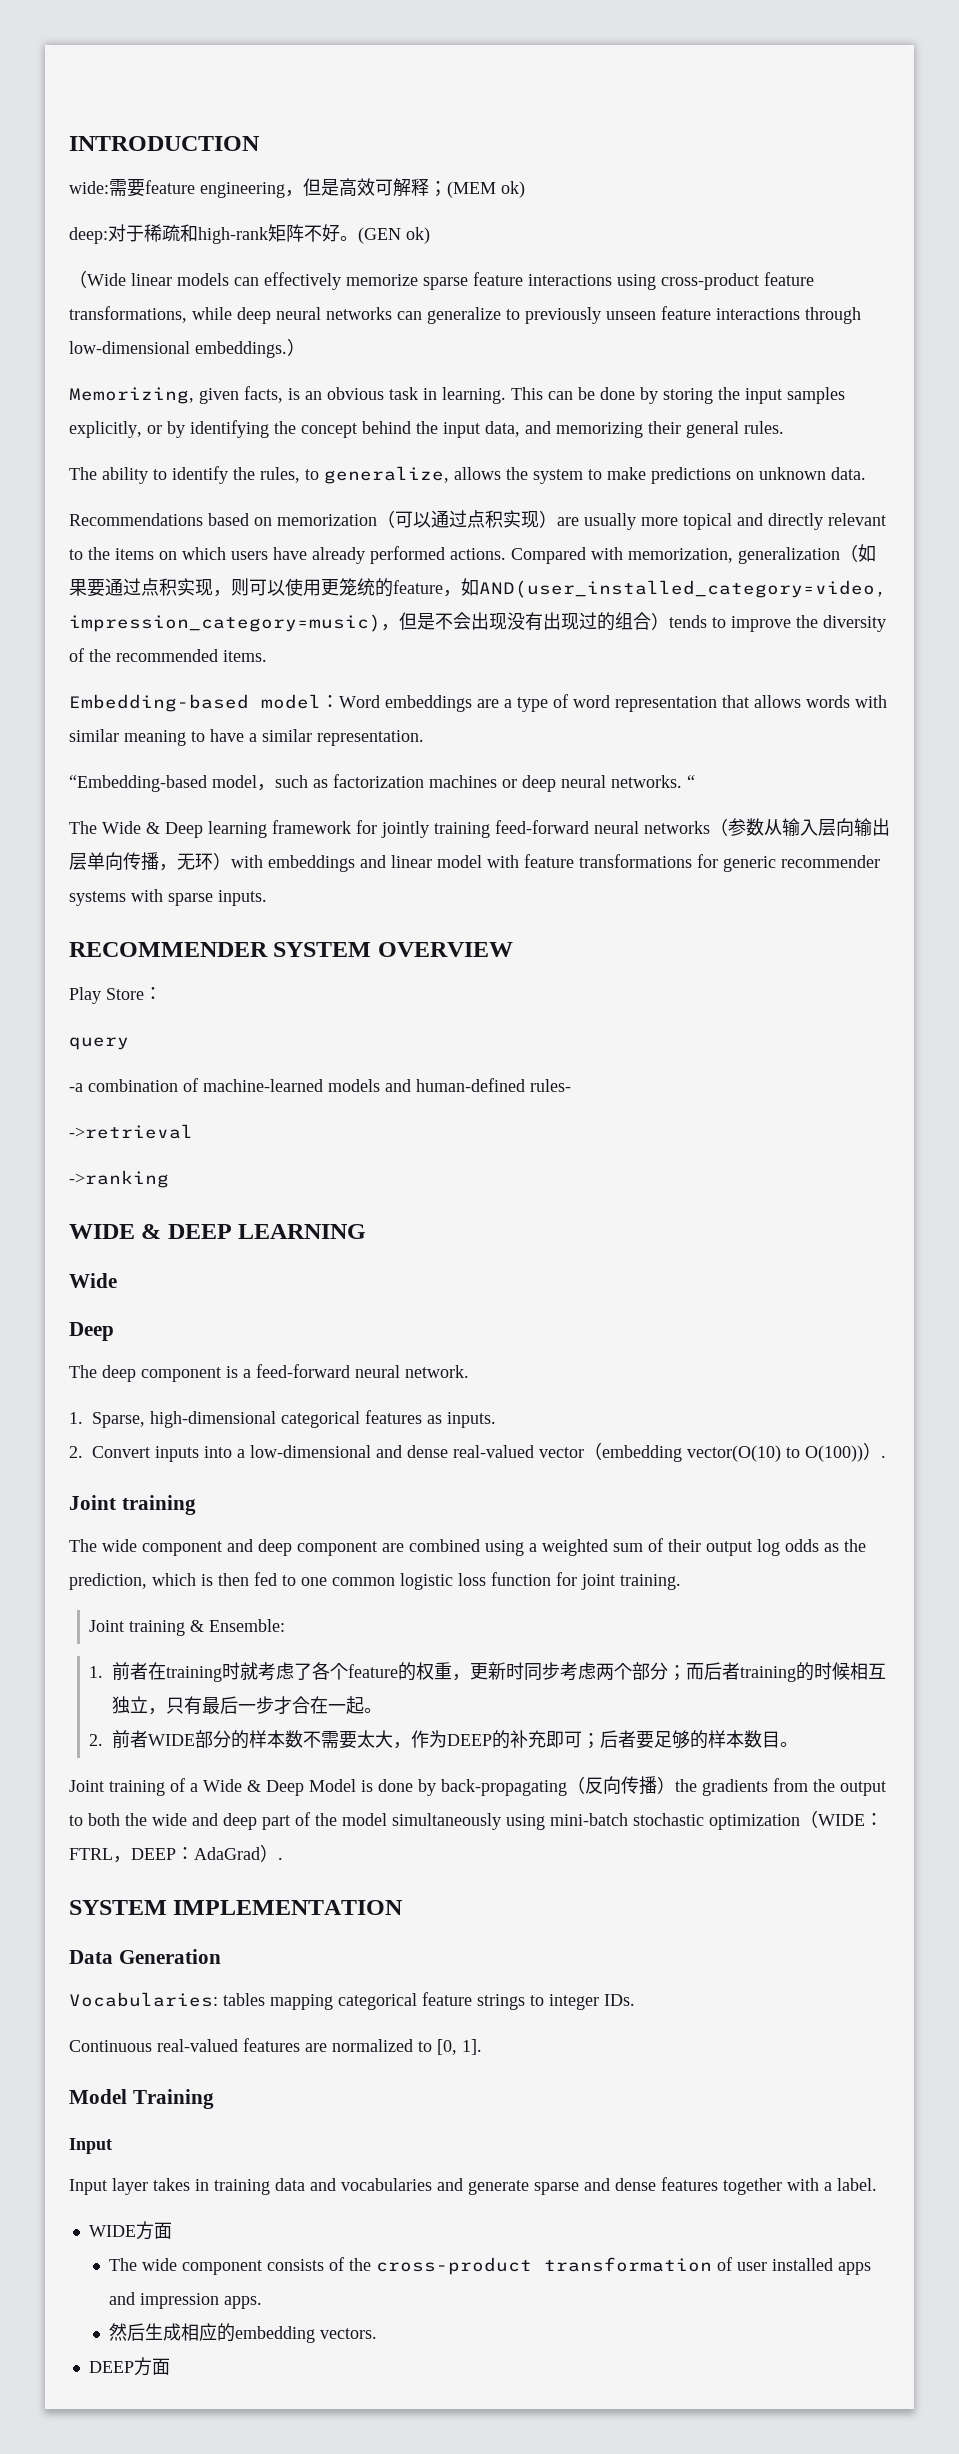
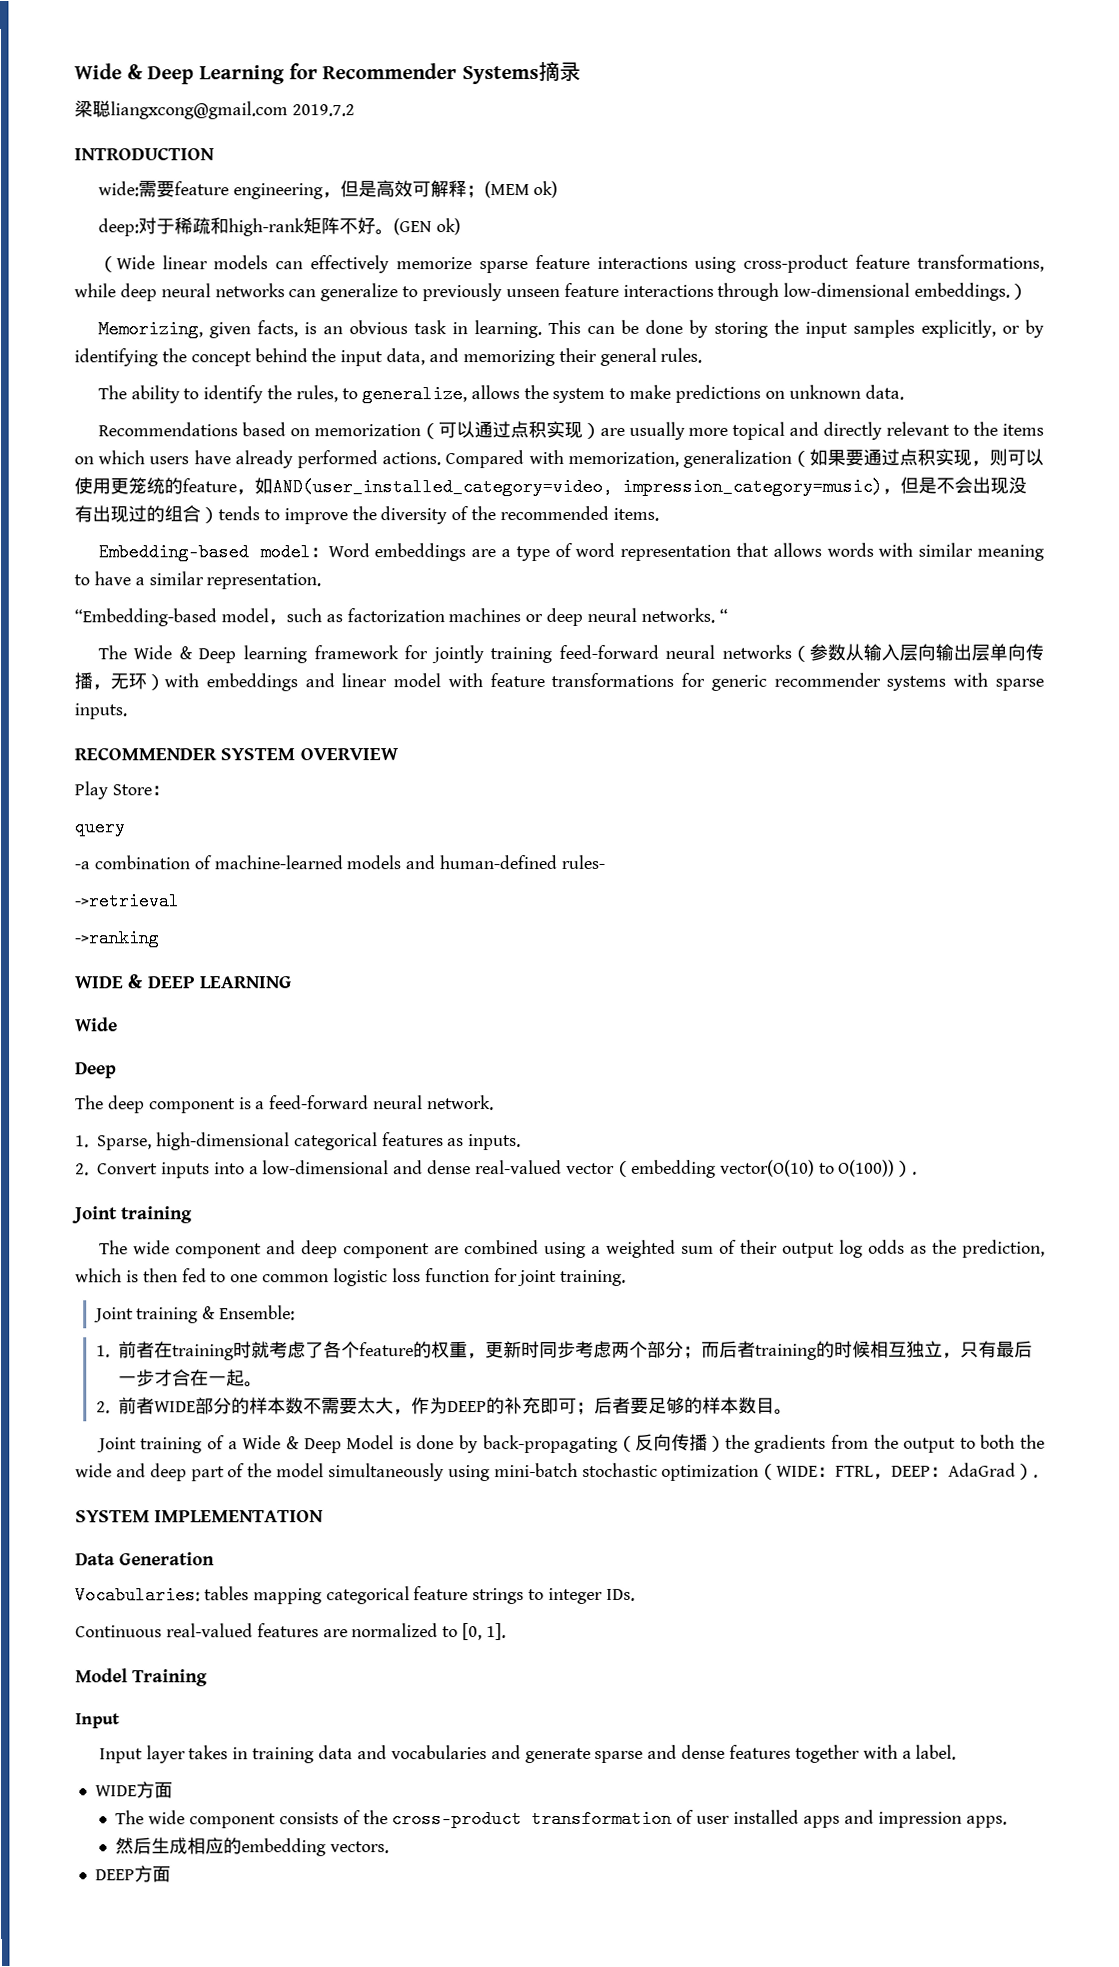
+ Wide & Deep Learning for Recommender Systems摘录
+ 梁聪liangxcong@gmail.com 2019.7.2

